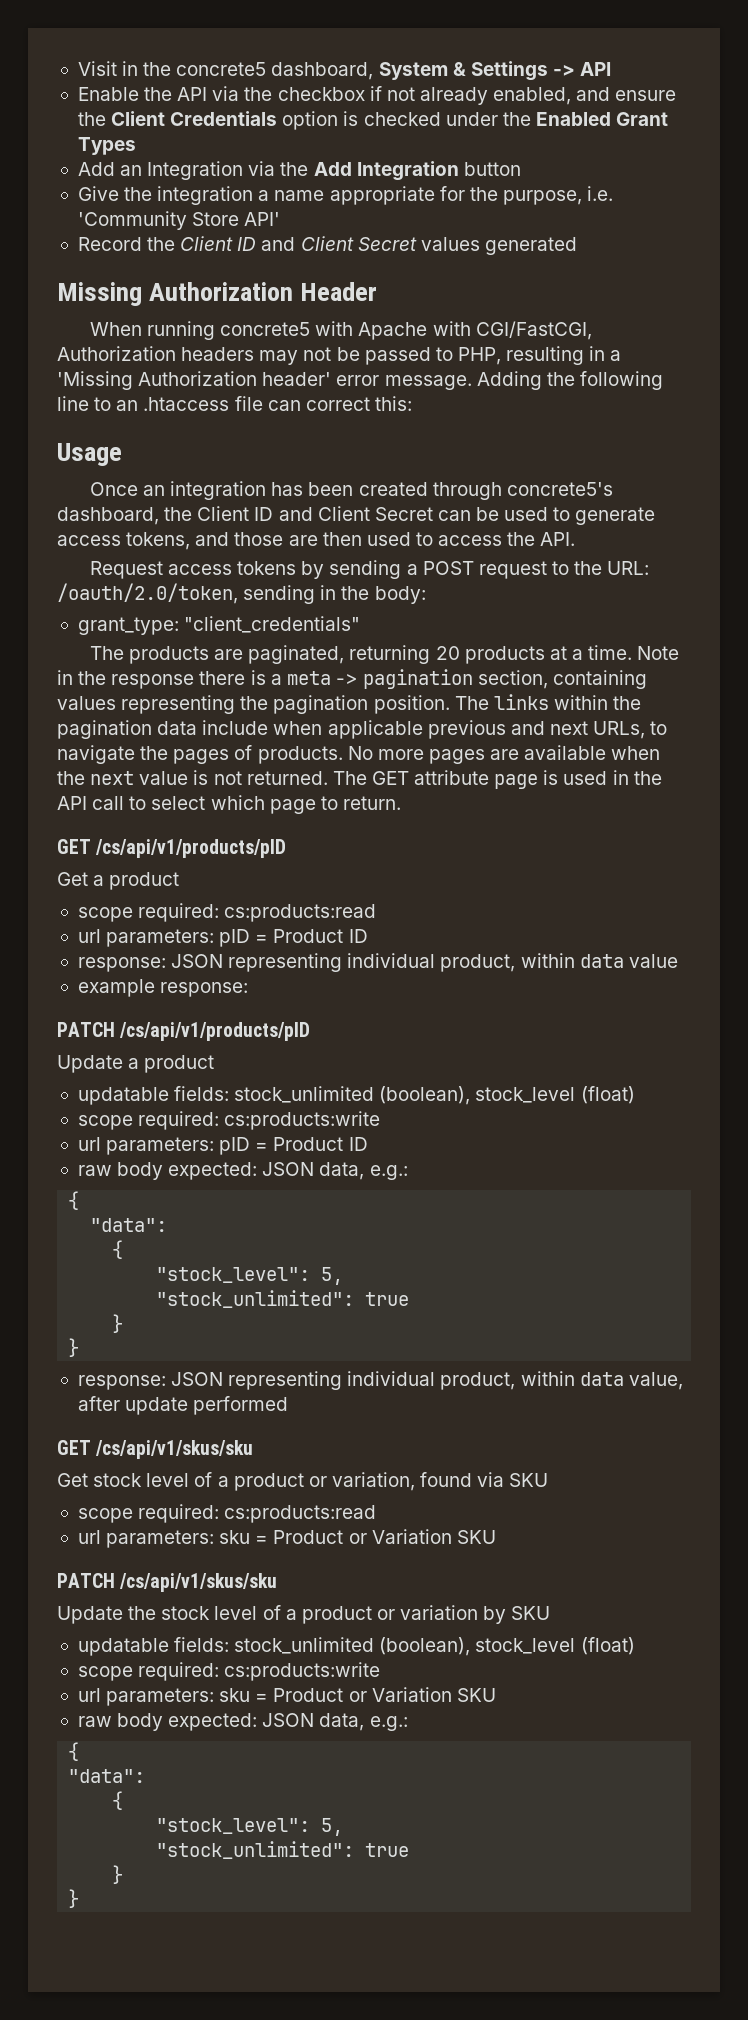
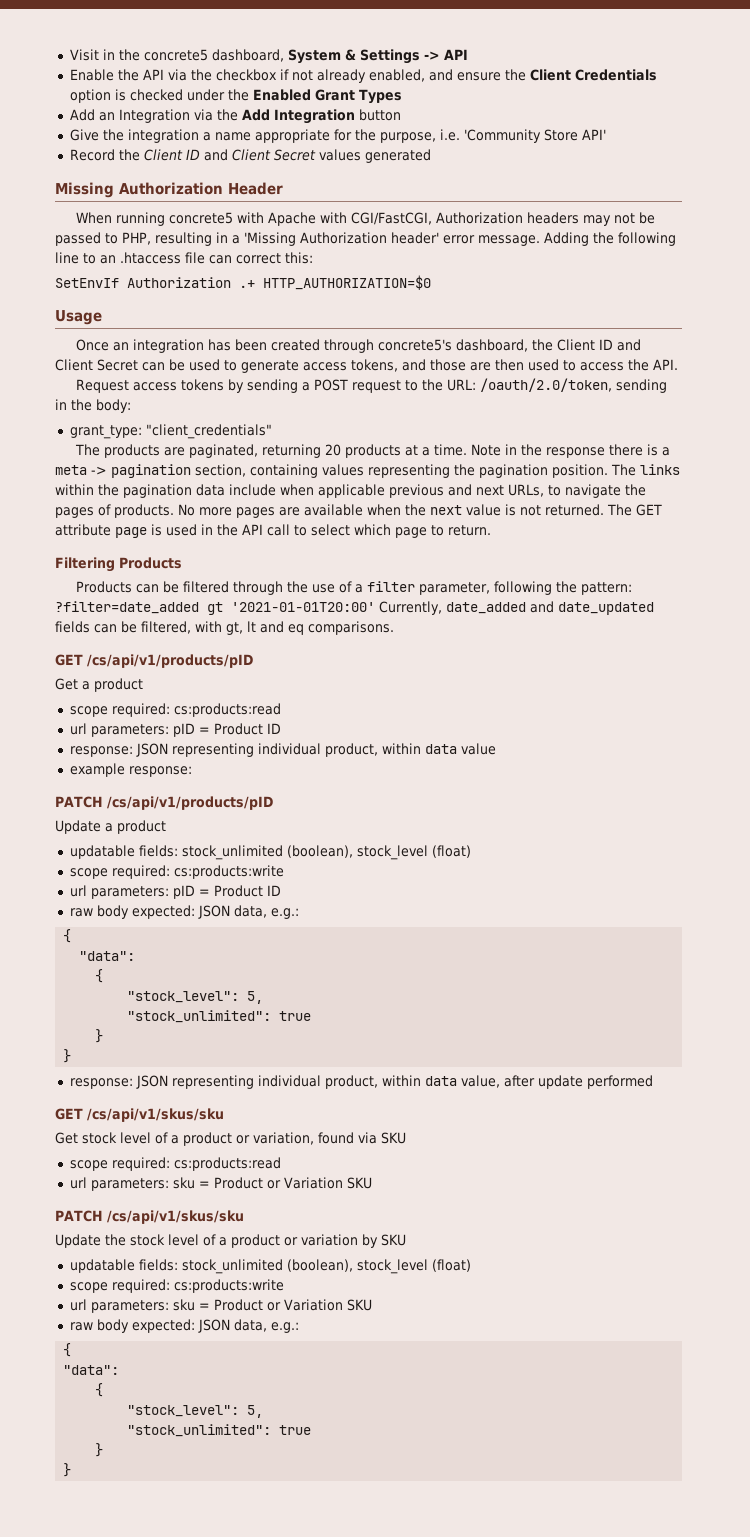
+ SetEnvIf Authorization .+ HTTP_AUTHORIZATION=$0
+ Filtering Products
+ Products can be filtered through the use of a filter parameter, following the pattern: ?filter=date_added gt '2021-01-01T20:00' Currently, date_added and date_updated fields can be filtered, with gt, lt and eq comparisons.

